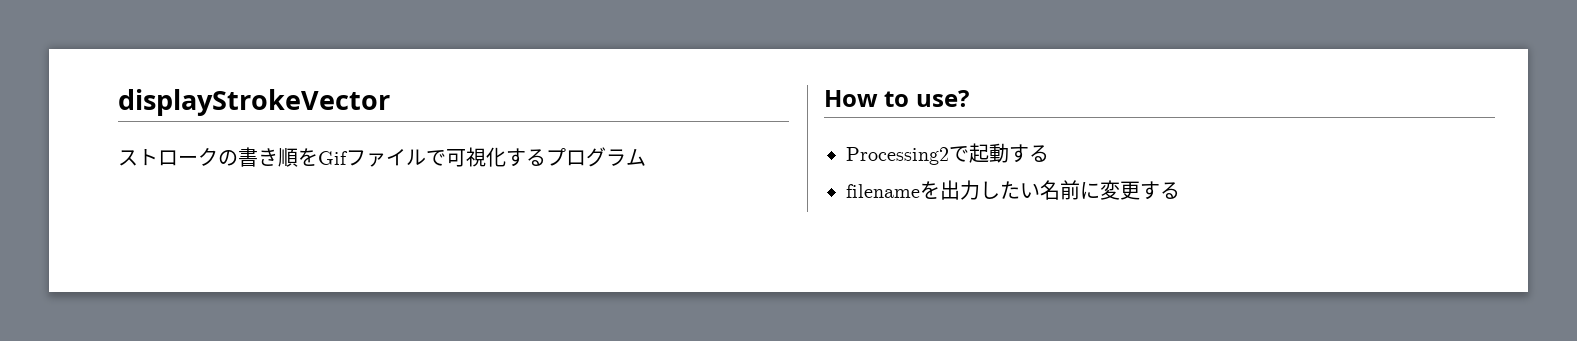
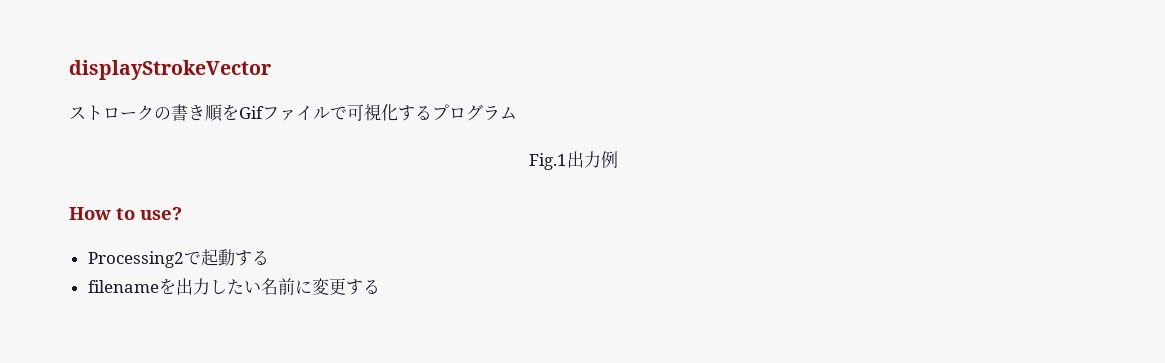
+ Fig.1出力例

